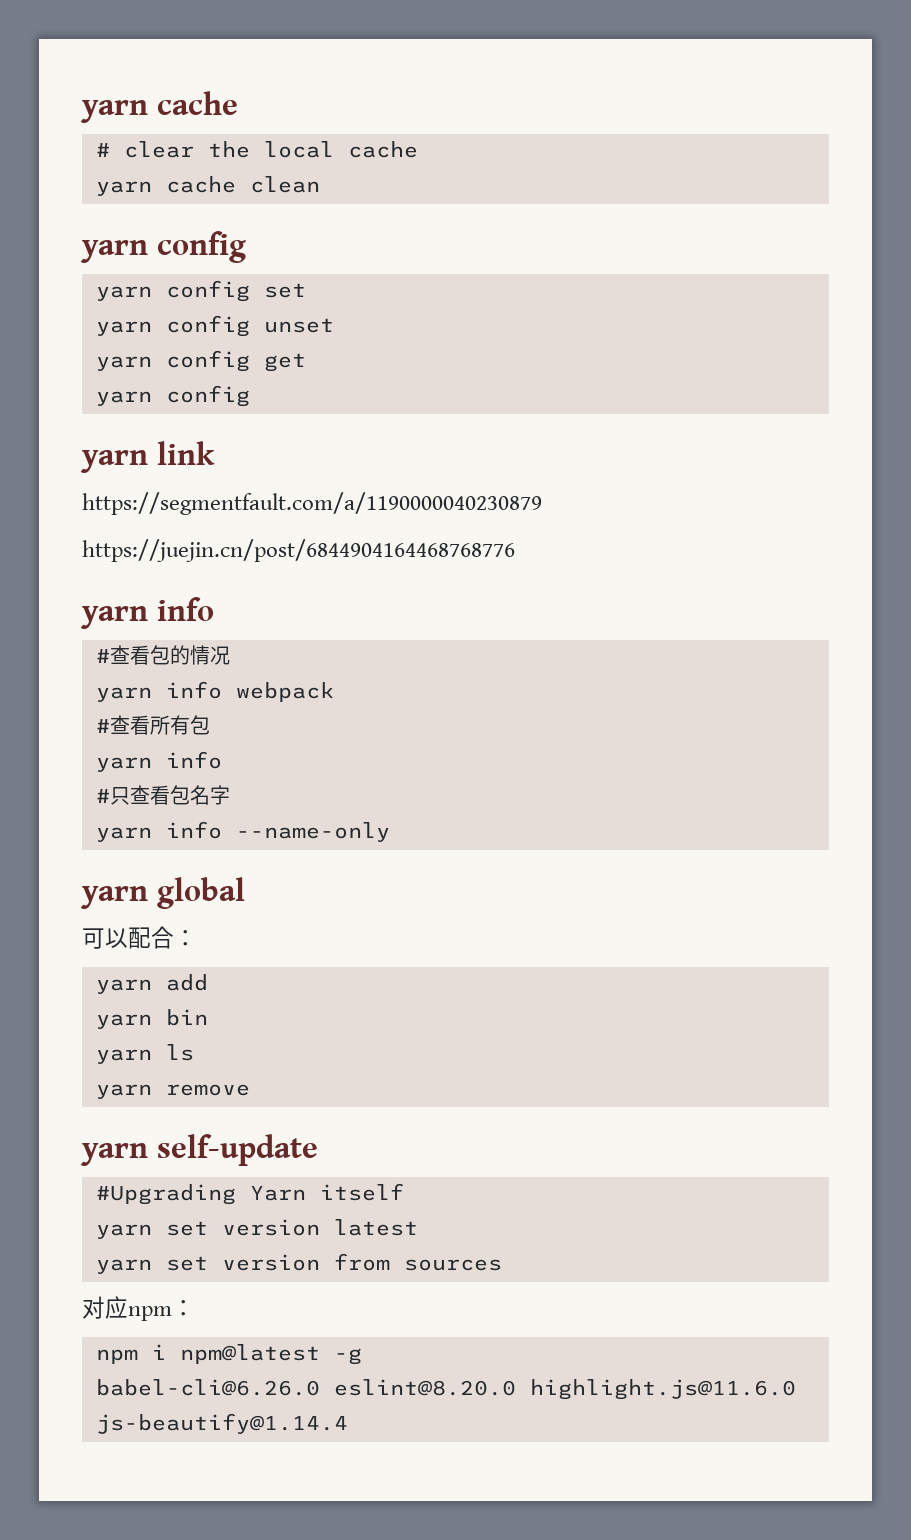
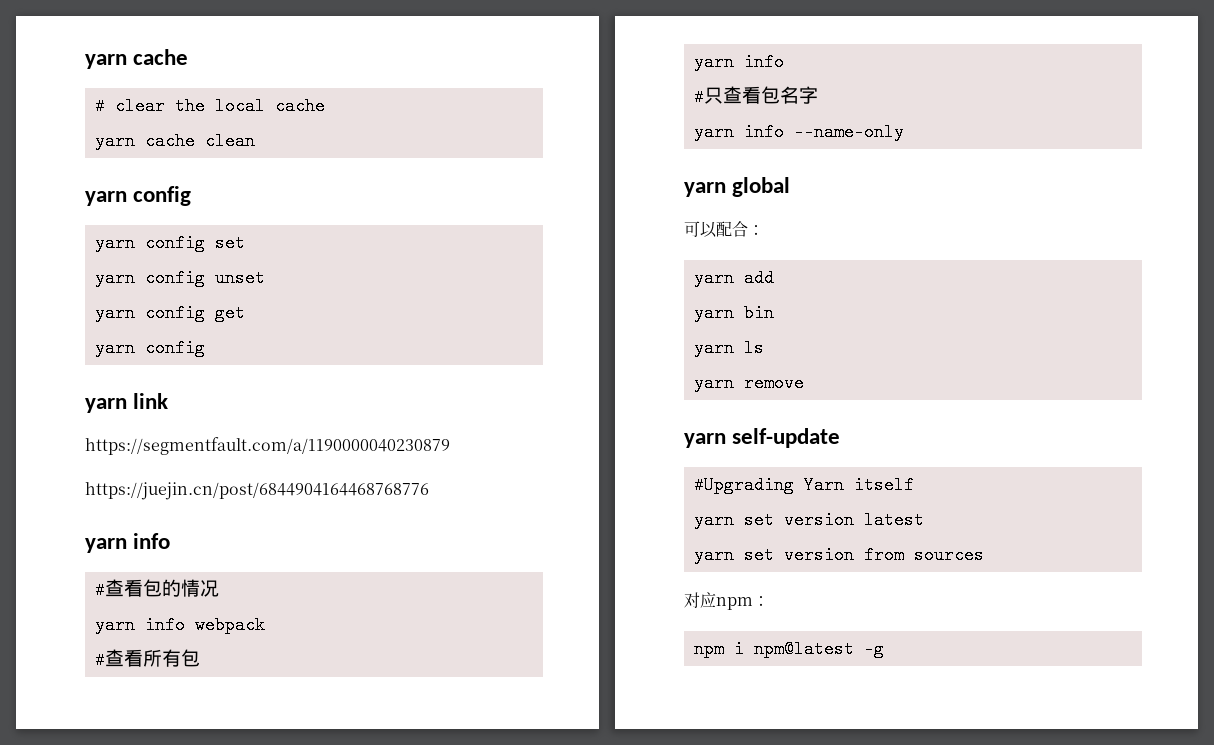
- babel-cli@6.26.0 eslint@8.20.0 highlight.js@11.6.0 js-beautify@1.14.4

